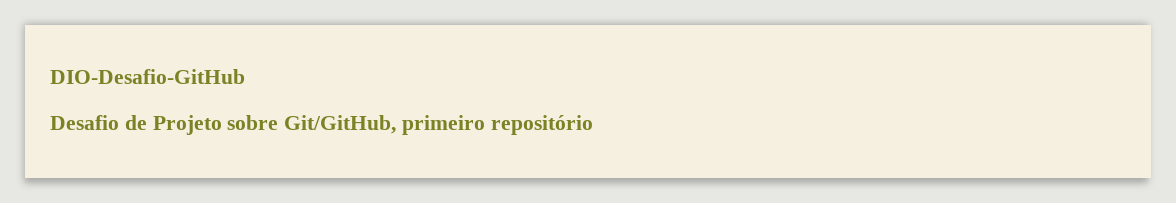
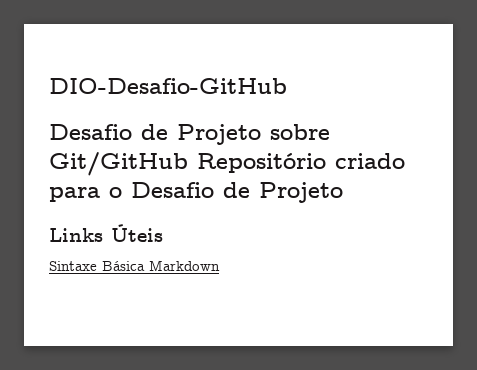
- Desafio de Projeto sobre Git/GitHub, primeiro repositório
+ Desafio de Projeto sobre Git/GitHub Repositório criado para o Desafio de Projeto
+ Links Úteis
+ Sintaxe Básica Markdown

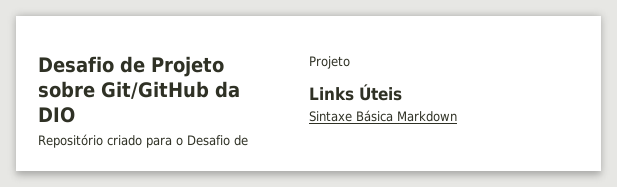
- DIO-Desafio-GitHub
- Desafio de Projeto sobre Git/GitHub Repositório criado para o Desafio de Projeto
+ Desafio de Projeto sobre Git/GitHub da DIO
+ Repositório criado para o Desafio de Projeto

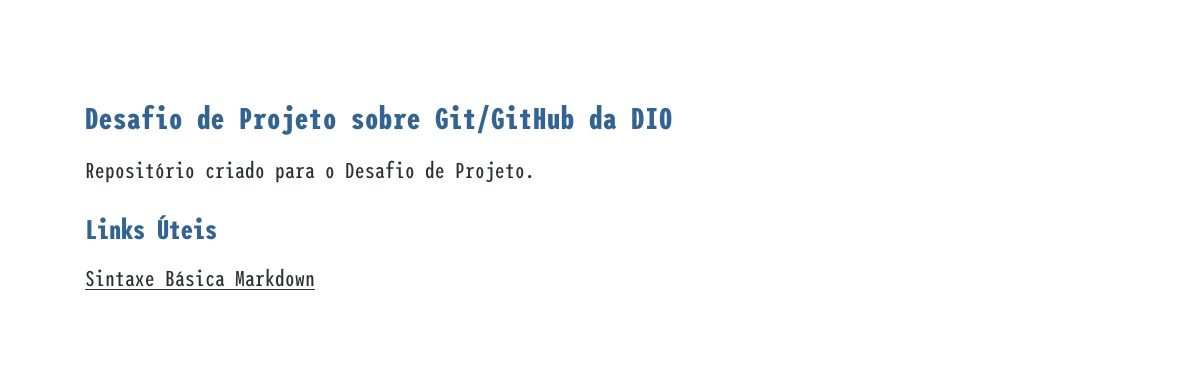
- Repositório criado para o Desafio de Projeto
+ Repositório criado para o Desafio de Projeto.

